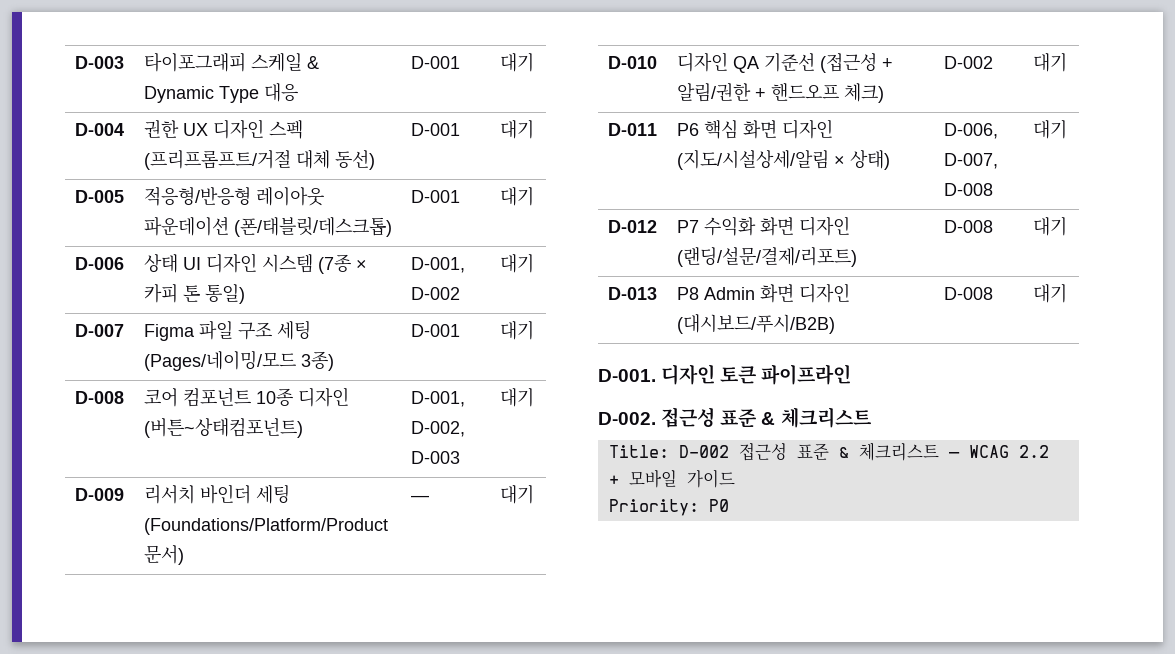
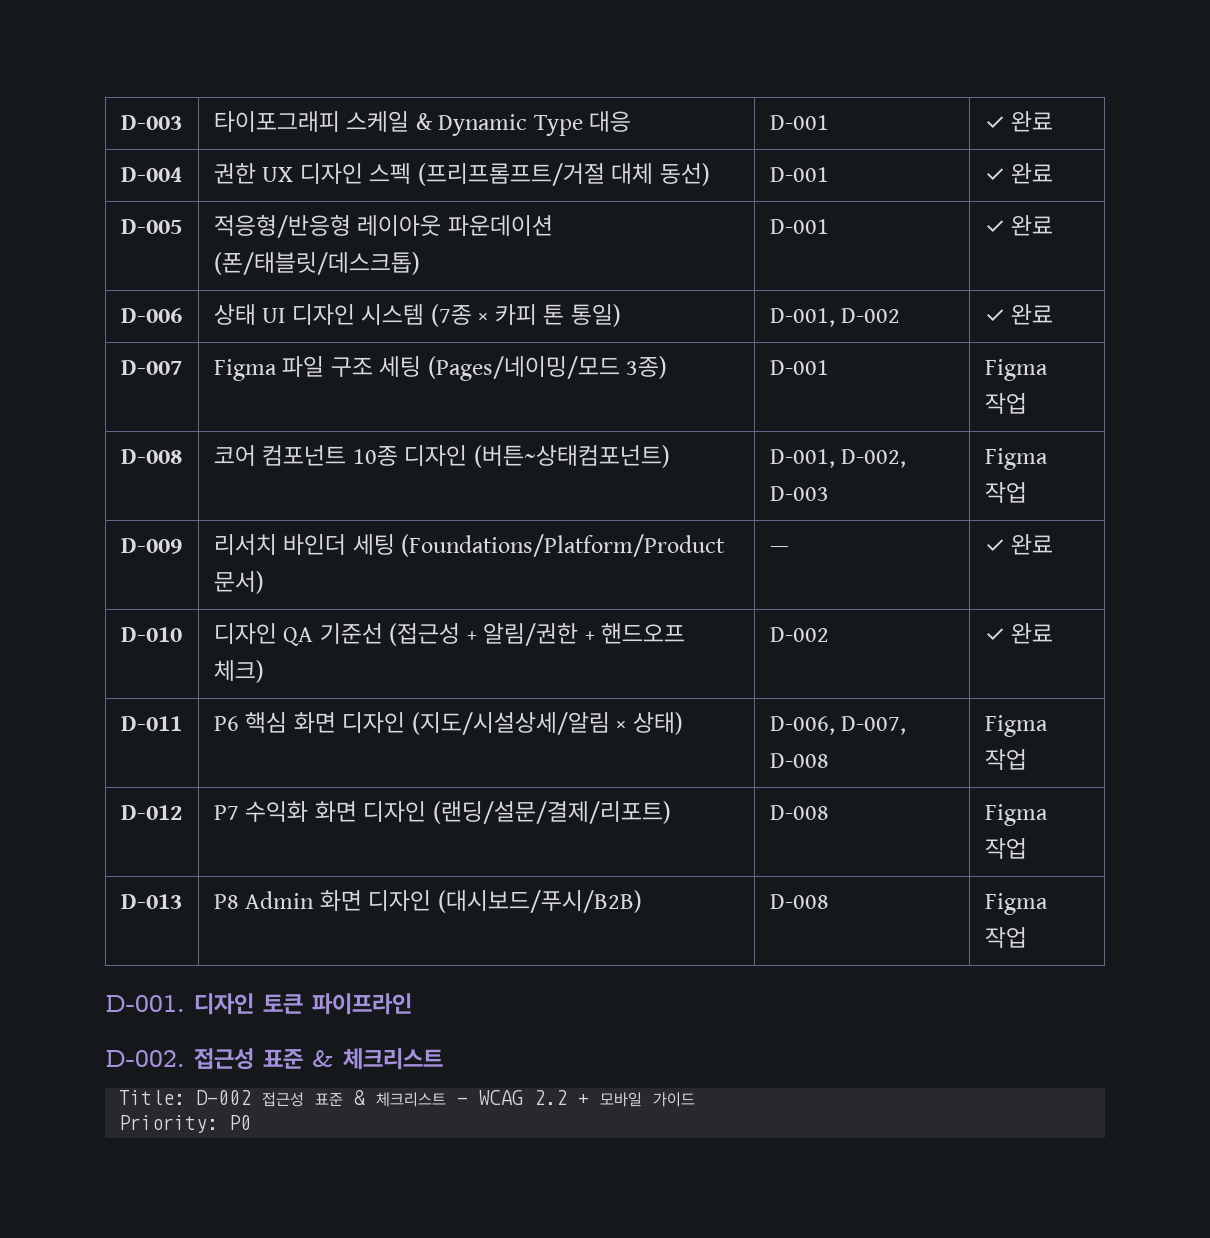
- D-003 | 타이포그래피 스케일 & Dynamic Type 대응 | D-001 | 대기
+ D-003 | 타이포그래피 스케일 & Dynamic Type 대응 | D-001 | ✓ 완료
- D-004 | 권한 UX 디자인 스펙 (프리프롬프트/거절 대체 동선) | D-001 | 대기
+ D-004 | 권한 UX 디자인 스펙 (프리프롬프트/거절 대체 동선) | D-001 | ✓ 완료
- D-005 | 적응형/반응형 레이아웃 파운데이션 (폰/태블릿/데스크톱) | D-001 | 대기
+ D-005 | 적응형/반응형 레이아웃 파운데이션 (폰/태블릿/데스크톱) | D-001 | ✓ 완료
- D-006 | 상태 UI 디자인 시스템 (7종 × 카피 톤 통일) | D-001, D-002 | 대기
+ D-006 | 상태 UI 디자인 시스템 (7종 × 카피 톤 통일) | D-001, D-002 | ✓ 완료
- D-007 | Figma 파일 구조 세팅 (Pages/네이밍/모드 3종) | D-001 | 대기
+ D-007 | Figma 파일 구조 세팅 (Pages/네이밍/모드 3종) | D-001 | Figma 작업
- D-008 | 코어 컴포넌트 10종 디자인 (버튼~상태컴포넌트) | D-001, D-002, D-003 | 대기
+ D-008 | 코어 컴포넌트 10종 디자인 (버튼~상태컴포넌트) | D-001, D-002, D-003 | Figma 작업
- D-009 | 리서치 바인더 세팅 (Foundations/Platform/Product 문서) | — | 대기
+ D-009 | 리서치 바인더 세팅 (Foundations/Platform/Product 문서) | — | ✓ 완료
- D-010 | 디자인 QA 기준선 (접근성 + 알림/권한 + 핸드오프 체크) | D-002 | 대기
+ D-010 | 디자인 QA 기준선 (접근성 + 알림/권한 + 핸드오프 체크) | D-002 | ✓ 완료
- D-011 | P6 핵심 화면 디자인 (지도/시설상세/알림 × 상태) | D-006, D-007, D-008 | 대기
+ D-011 | P6 핵심 화면 디자인 (지도/시설상세/알림 × 상태) | D-006, D-007, D-008 | Figma 작업
- D-012 | P7 수익화 화면 디자인 (랜딩/설문/결제/리포트) | D-008 | 대기
+ D-012 | P7 수익화 화면 디자인 (랜딩/설문/결제/리포트) | D-008 | Figma 작업
- D-013 | P8 Admin 화면 디자인 (대시보드/푸시/B2B) | D-008 | 대기
+ D-013 | P8 Admin 화면 디자인 (대시보드/푸시/B2B) | D-008 | Figma 작업

